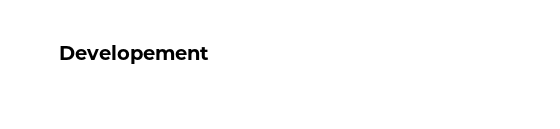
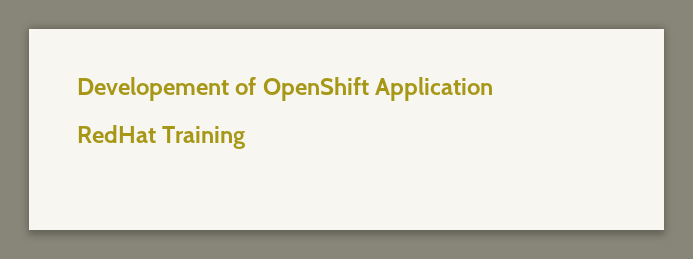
- Developement
+ Developement of OpenShift Application
+ RedHat Training

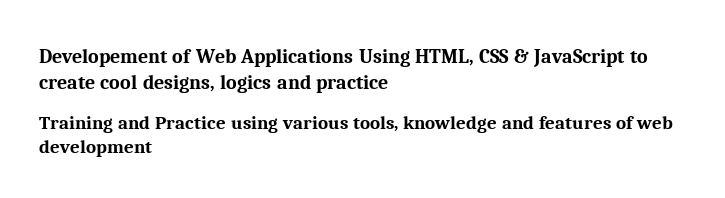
- Developement of OpenShift Application
- RedHat Training
+ Developement of Web Applications Using HTML, CSS & JavaScript to create cool designs, logics and practice
+ Training and Practice using various tools, knowledge and features of web development

